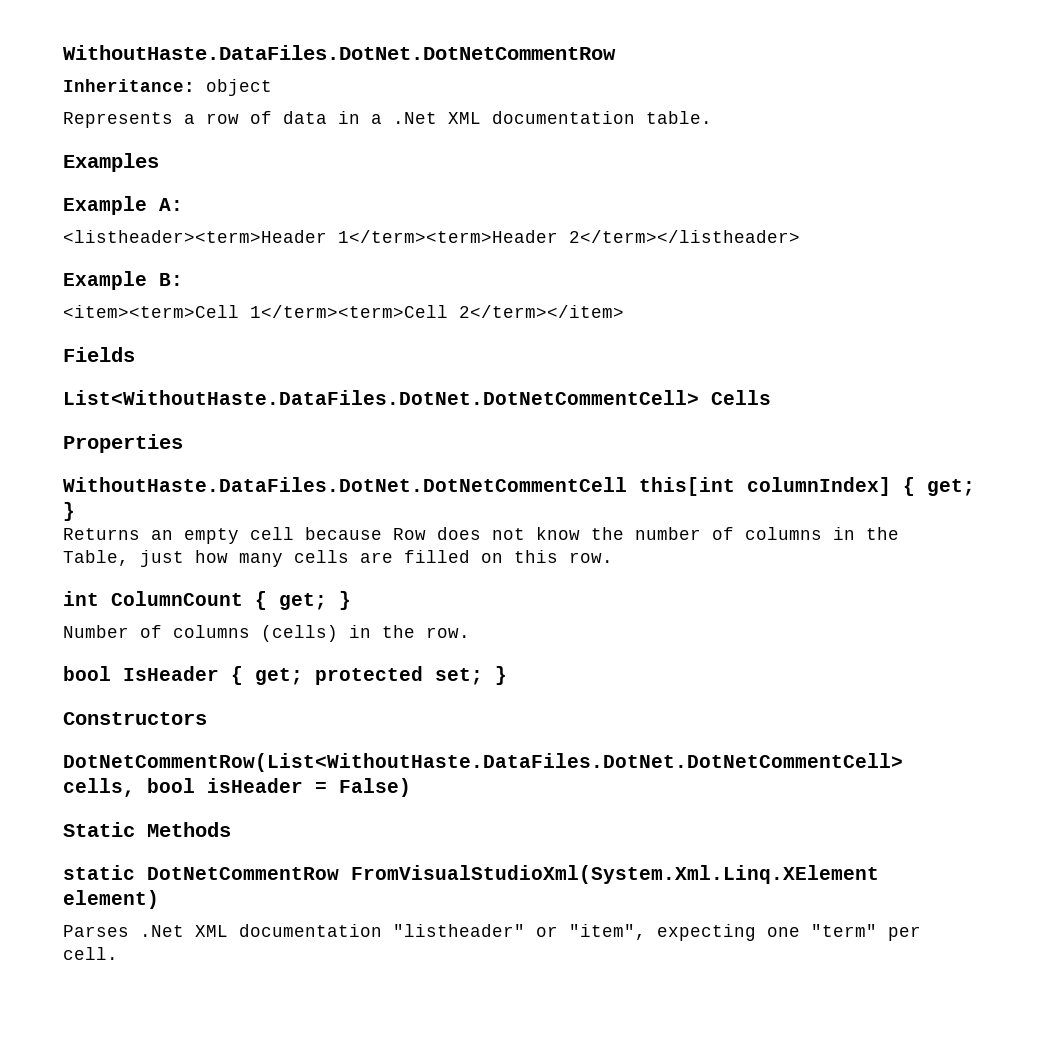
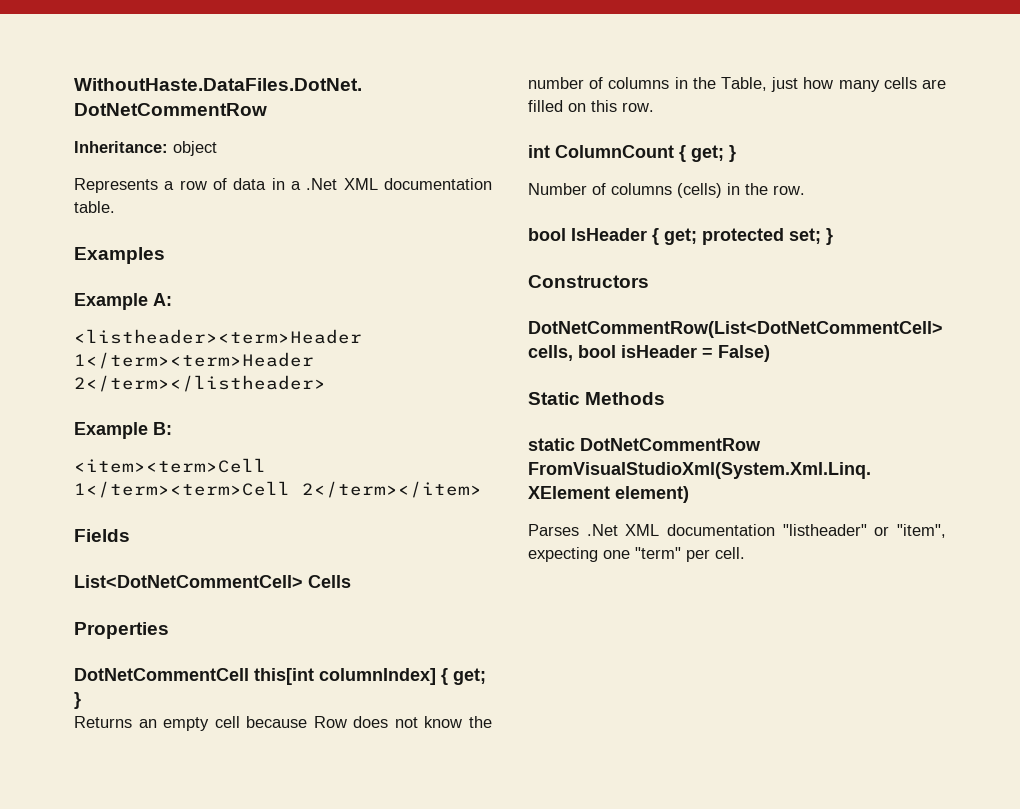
- List<WithoutHaste.DataFiles.DotNet.DotNetCommentCell> Cells
+ List<DotNetCommentCell> Cells
- WithoutHaste.DataFiles.DotNet.DotNetCommentCell this[int columnIndex] { get; }
+ DotNetCommentCell this[int columnIndex] { get; }
- DotNetCommentRow(List<WithoutHaste.DataFiles.DotNet.DotNetCommentCell> cells, bool isHeader = False)
+ DotNetCommentRow(List<DotNetCommentCell> cells, bool isHeader = False)

